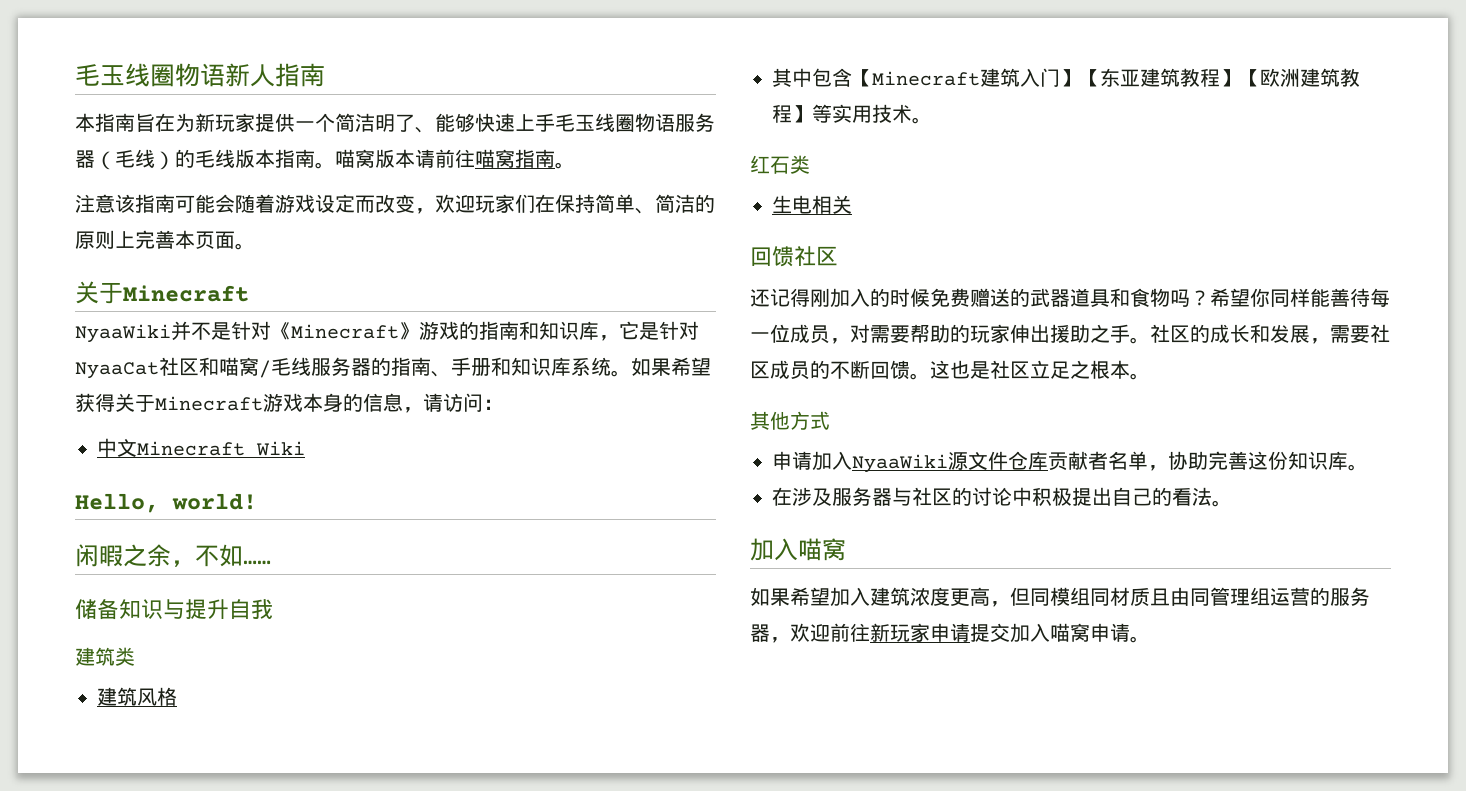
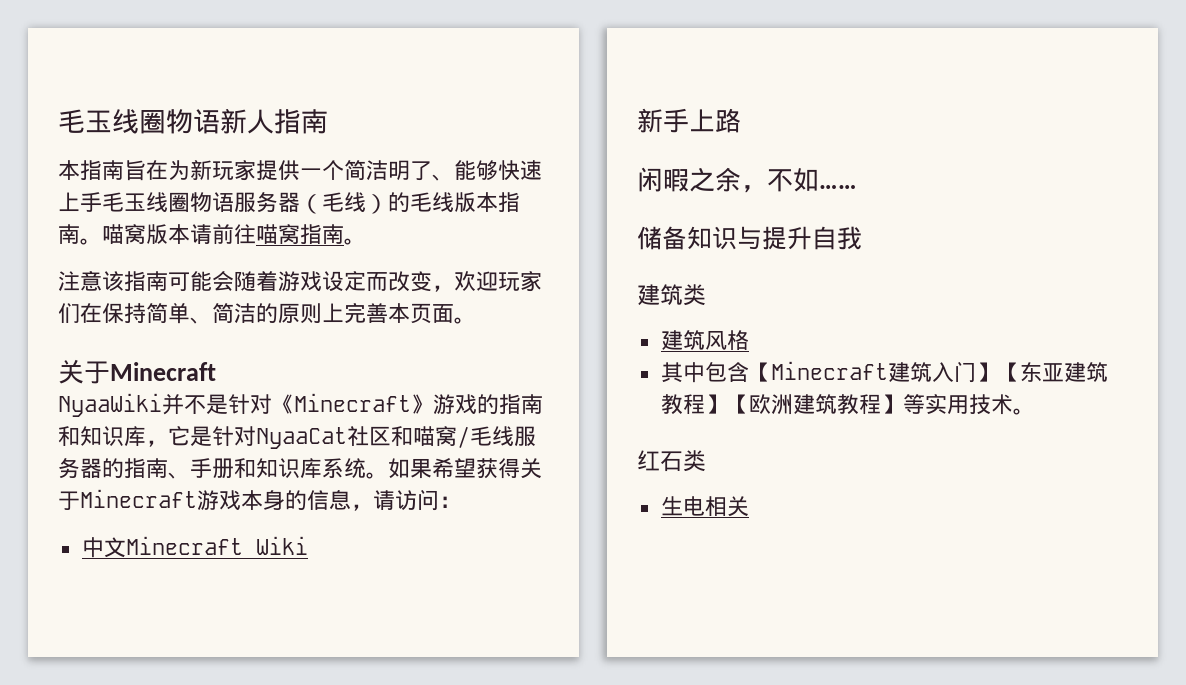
- Hello, world!
+ 新手上路
- 回馈社区
- 还记得刚加入的时候免费赠送的武器道具和食物吗？希望你同样能善待每一位成员，对需要帮助的玩家伸出援助之手。社区的成长和发展，需要社区成员的不断回馈。这也是社区立足之根本。
- 其他方式
- 申请加入NyaaWiki源文件仓库贡献者名单，协助完善这份知识库。
- 在涉及服务器与社区的讨论中积极提出自己的看法。
- 加入喵窝
- 如果希望加入建筑浓度更高，但同模组同材质且由同管理组运营的服务器，欢迎前往新玩家申请提交加入喵窝申请。

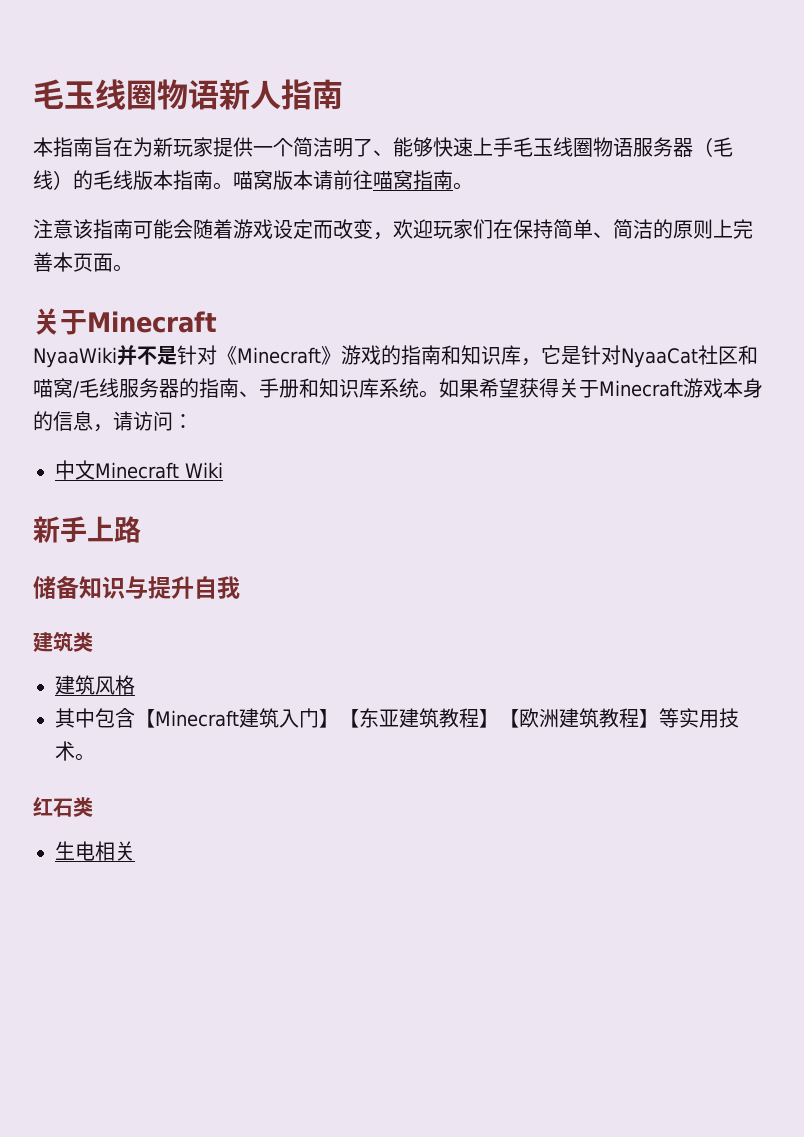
- 闲暇之余，不如……

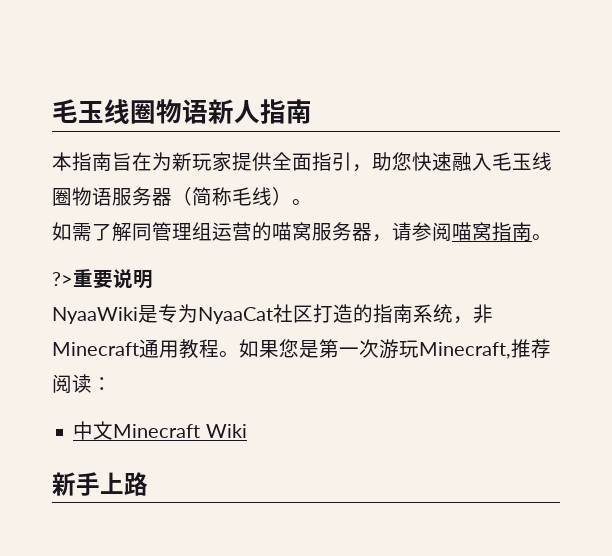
- 本指南旨在为新玩家提供一个简洁明了、能够快速上手毛玉线圈物语服务器（毛线）的毛线版本指南。喵窝版本请前往喵窝指南。
- 注意该指南可能会随着游戏设定而改变，欢迎玩家们在保持简单、简洁的原则上完善本页面。
- 关于Minecraft
- NyaaWiki并不是针对《Minecraft》游戏的指南和知识库，它是针对NyaaCat社区和喵窝/毛线服务器的指南、手册和知识库系统。如果希望获得关于Minecraft游戏本身的信息，请访问：
+ 本指南旨在为新玩家提供全面指引，助您快速融入毛玉线圈物语服务器（简称毛线）。
+ 如需了解同管理组运营的喵窝服务器，请参阅喵窝指南。
+ ?>重要说明
+ NyaaWiki是专为NyaaCat社区打造的指南系统，非Minecraft通用教程。如果您是第一次游玩Minecraft,推荐阅读：
- 储备知识与提升自我
- 建筑类
- 建筑风格
- 其中包含【Minecraft建筑入门】【东亚建筑教程】【欧洲建筑教程】等实用技术。
- 红石类
- 生电相关

